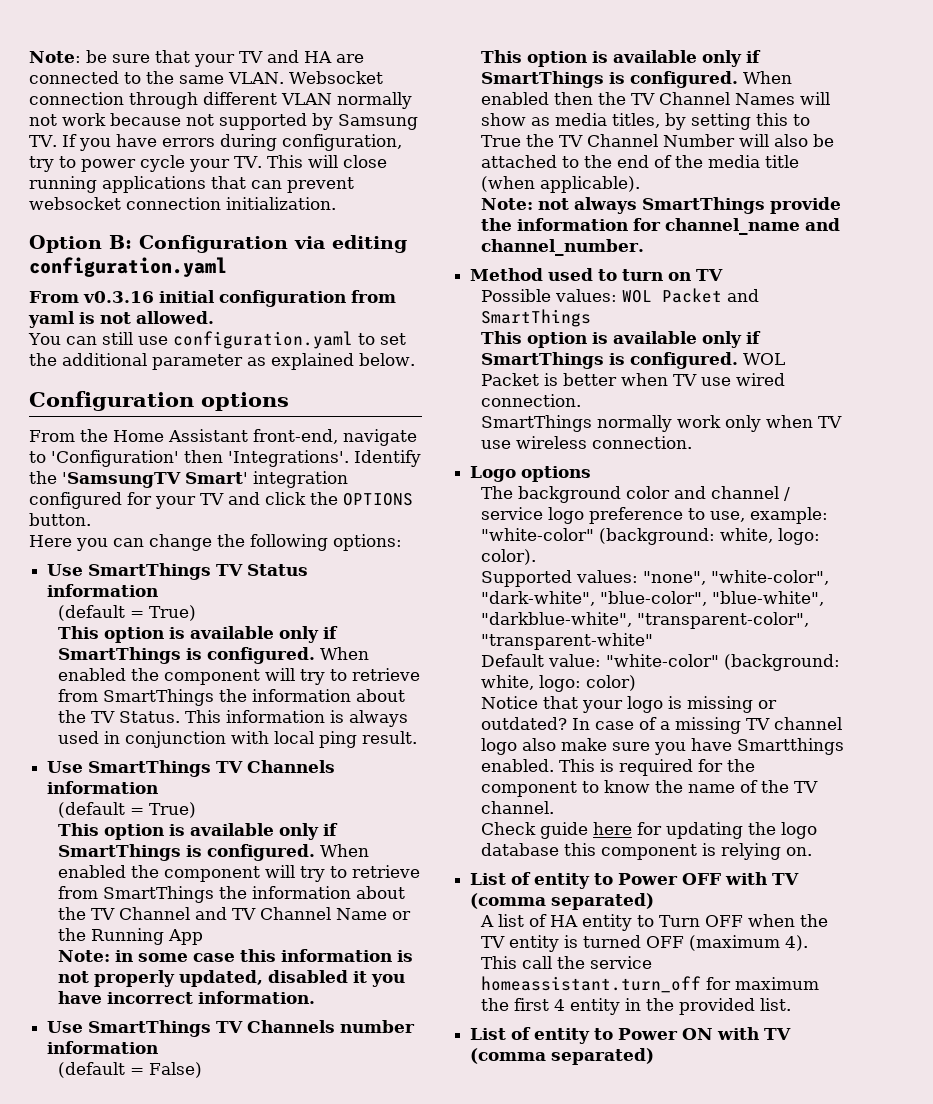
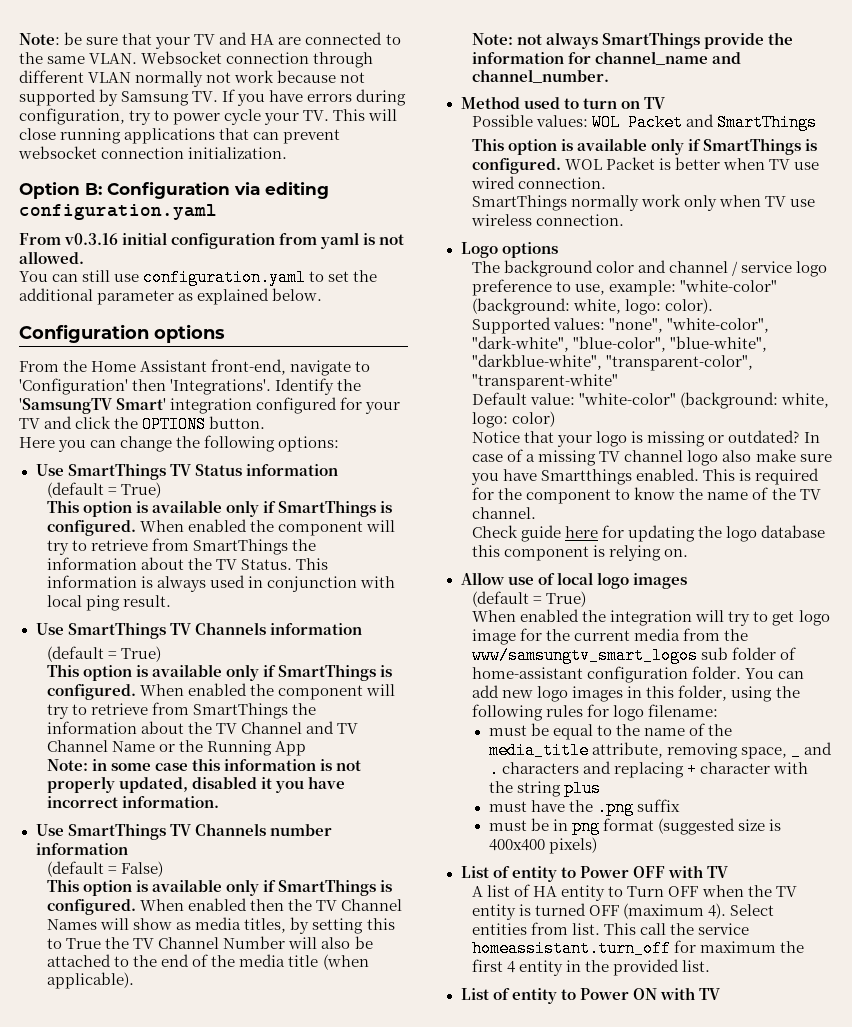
+ Allow use of local logo images
+ (default = True)
+ When enabled the integration will try to get logo image for the current media from the www/samsungtv_smart_logos sub folder of home-assistant configuration folder. You can add new logo images in this folder, using the following rules for logo filename:
+ must be equal to the name of the media_title attribute, removing space, _ and . characters and replacing + character with the string plus
+ must have the .png suffix
+ must be in png format (suggested size is 400x400 pixels)
- List of entity to Power OFF with TV (comma separated)
+ List of entity to Power OFF with TV
+ Select entities from list.
- List of entity to Power ON with TV (comma separated)
+ List of entity to Power ON with TV

